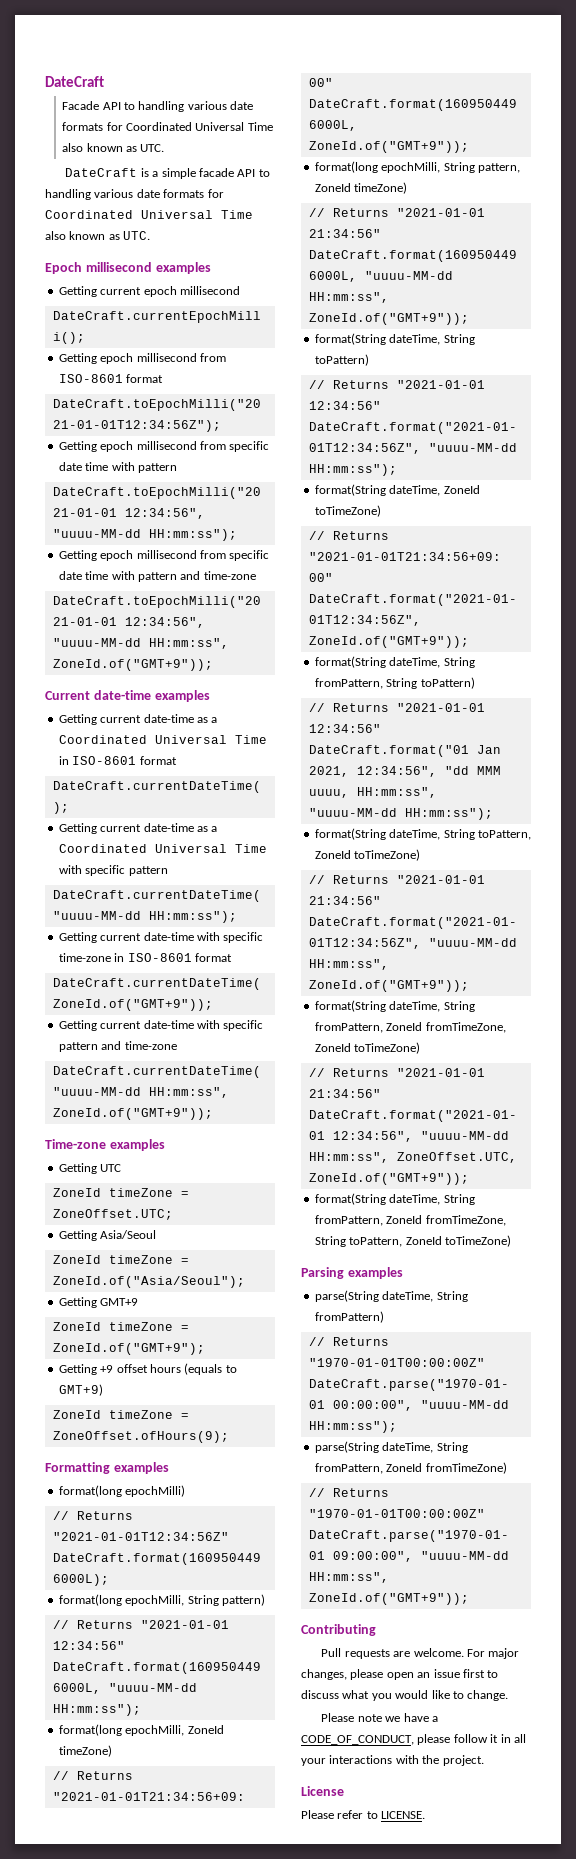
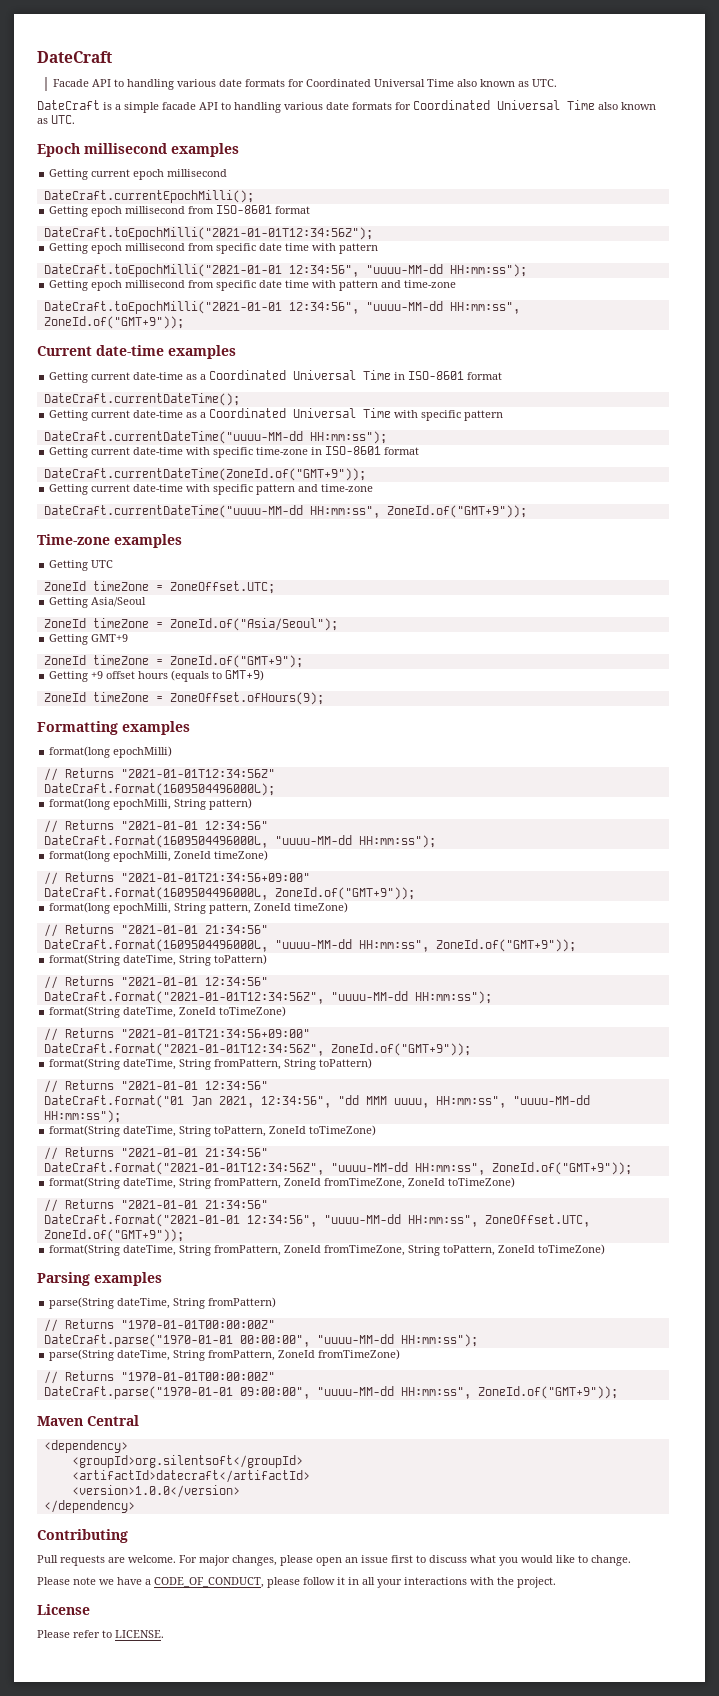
+ Maven Central
+ <dependency>
+ <groupId>org.silentsoft</groupId>
+ <artifactId>datecraft</artifactId>
+ <version>1.0.0</version>
+ </dependency>

